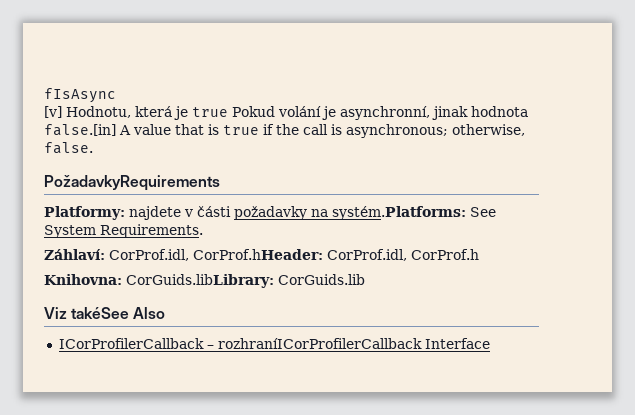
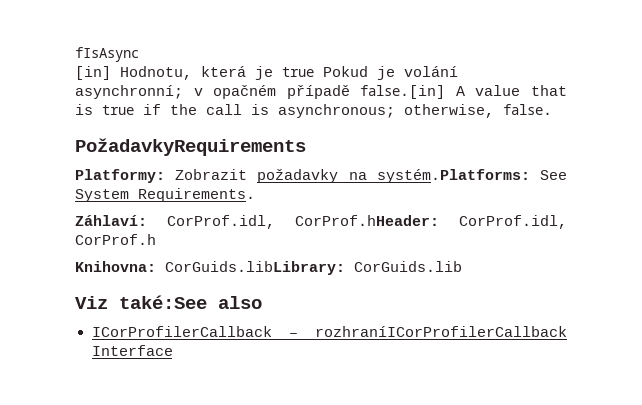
- [v] Hodnotu, která je true Pokud volání je asynchronní, jinak hodnota false.[in] A value that is true if the call is asynchronous; otherwise, false.
+ [in] Hodnotu, která je true Pokud je volání asynchronní; v opačném případě false.[in] A value that is true if the call is asynchronous; otherwise, false.
- Platformy: najdete v části požadavky na systém.Platforms: See System Requirements.
+ Platformy: Zobrazit požadavky na systém.Platforms: See System Requirements.
- Viz takéSee Also
+ Viz také:See also

